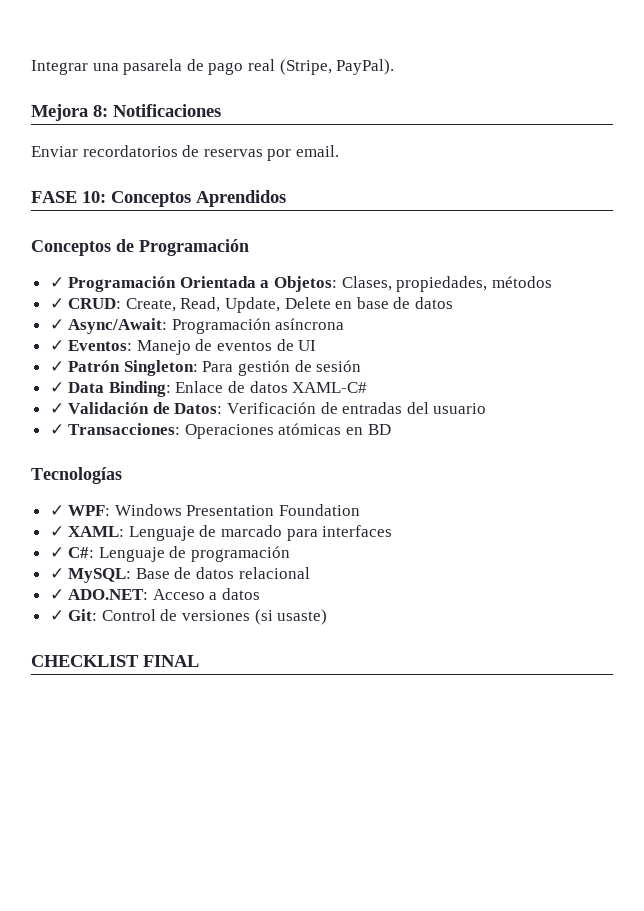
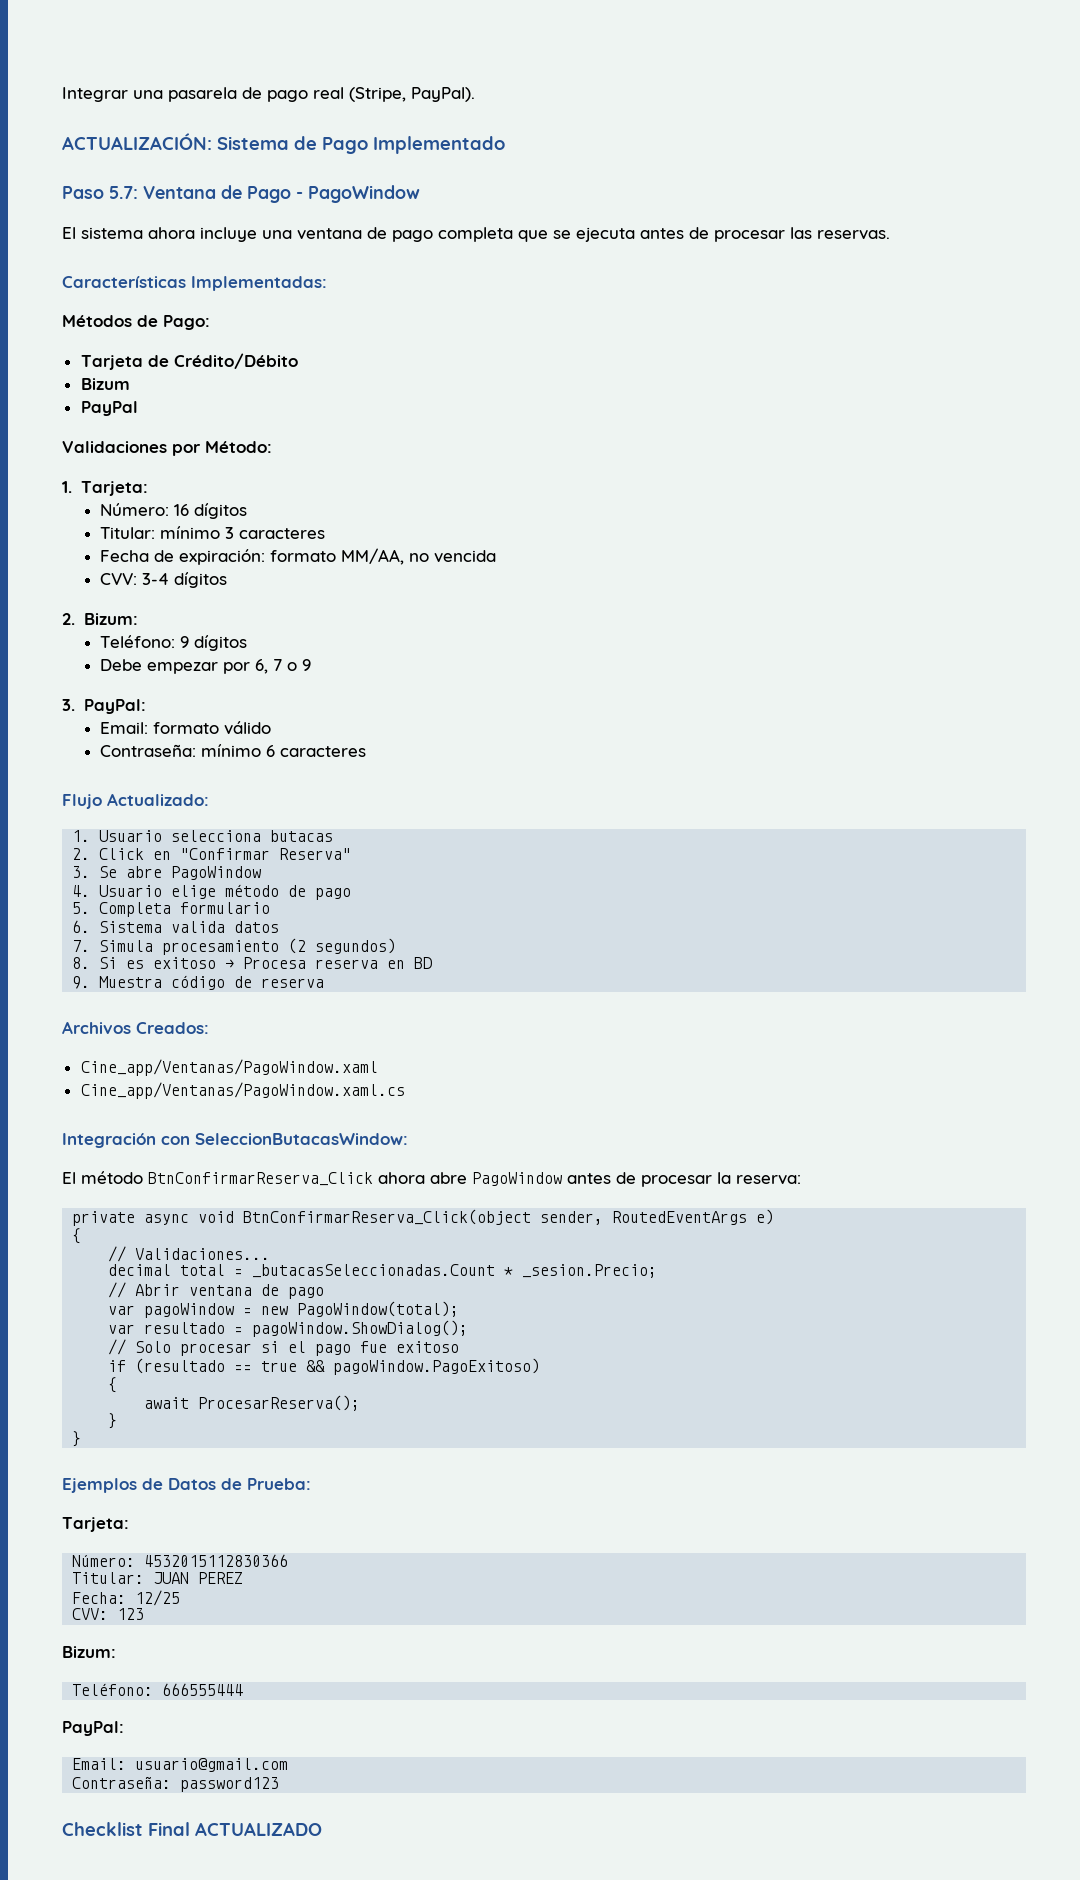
- Mejora 8: Notificaciones
- Enviar recordatorios de reservas por email.
- FASE 10: Conceptos Aprendidos
- Conceptos de Programación
- ✓ Programación Orientada a Objetos: Clases, propiedades, métodos
- ✓ CRUD: Create, Read, Update, Delete en base de datos
- ✓ Async/Await: Programación asíncrona
- ✓ Eventos: Manejo de eventos de UI
- ✓ Patrón Singleton: Para gestión de sesión
- ✓ Data Binding: Enlace de datos XAML-C#
- ✓ Validación de Datos: Verificación de entradas del usuario
- ✓ Transacciones: Operaciones atómicas en BD
- Tecnologías
- ✓ WPF: Windows Presentation Foundation
- ✓ XAML: Lenguaje de marcado para interfaces
- ✓ C#: Lenguaje de programación
- ✓ MySQL: Base de datos relacional
- ✓ ADO.NET: Acceso a datos
- ✓ Git: Control de versiones (si usaste)
- CHECKLIST FINAL
+ ACTUALIZACIÓN: Sistema de Pago Implementado
+ Paso 5.7: Ventana de Pago - PagoWindow
+ El sistema ahora incluye una ventana de pago completa que se ejecuta antes de procesar las reservas.
+ Características Implementadas:
+ Métodos de Pago:
+ Tarjeta de Crédito/Débito
+ Bizum
+ PayPal
+ Validaciones por Método:
+ 1. Tarjeta:
+ Número: 16 dígitos
+ Titular: mínimo 3 caracteres
+ Fecha de expiración: formato MM/AA, no vencida
+ CVV: 3-4 dígitos
+ 2. Bizum:
+ Teléfono: 9 dígitos
+ Debe empezar por 6, 7 o 9
+ 3. PayPal:
+ Email: formato válido
+ Contraseña: mínimo 6 caracteres
+ Flujo Actualizado:
+ 1. Usuario selecciona butacas
+ 2. Click en "Confirmar Reserva"
+ 3. Se abre PagoWindow
+ 4. Usuario elige método de pago
+ 5. Completa formulario
+ 6. Sistema valida datos
+ 7. Simula procesamiento (2 segundos)
+ 8. Si es exitoso → Procesa reserva en BD
+ 9. Muestra código de reserva
+ Archivos Creados:
+ Cine_app/Ventanas/PagoWindow.xaml
+ Cine_app/Ventanas/PagoWindow.xaml.cs
+ Integración con SeleccionButacasWindow:
+ El método BtnConfirmarReserva_Click ahora abre PagoWindow antes de procesar la reserva:
+ private async void BtnConfirmarReserva_Click(object sender, RoutedEventArgs e)
+ {
+ // Validaciones...
+ decimal total = _butacasSeleccionadas.Count * _sesion.Precio;
+ // Abrir ventana de pago
+ var pagoWindow = new PagoWindow(total);
+ var resultado = pagoWindow.ShowDialog();
+ // Solo procesar si el pago fue exitoso
+ if (resultado == true && pagoWindow.PagoExitoso)
+ {
+ await ProcesarReserva();
+ }
+ }
+ Ejemplos de Datos de Prueba:
+ Tarjeta:
+ Número: 4532015112830366
+ Titular: JUAN PEREZ
+ Fecha: 12/25
+ CVV: 123
+ Bizum:
+ Teléfono: 666555444
+ PayPal:
+ Email: usuario@gmail.com
+ Contraseña: password123
+ Checklist Final ACTUALIZADO

